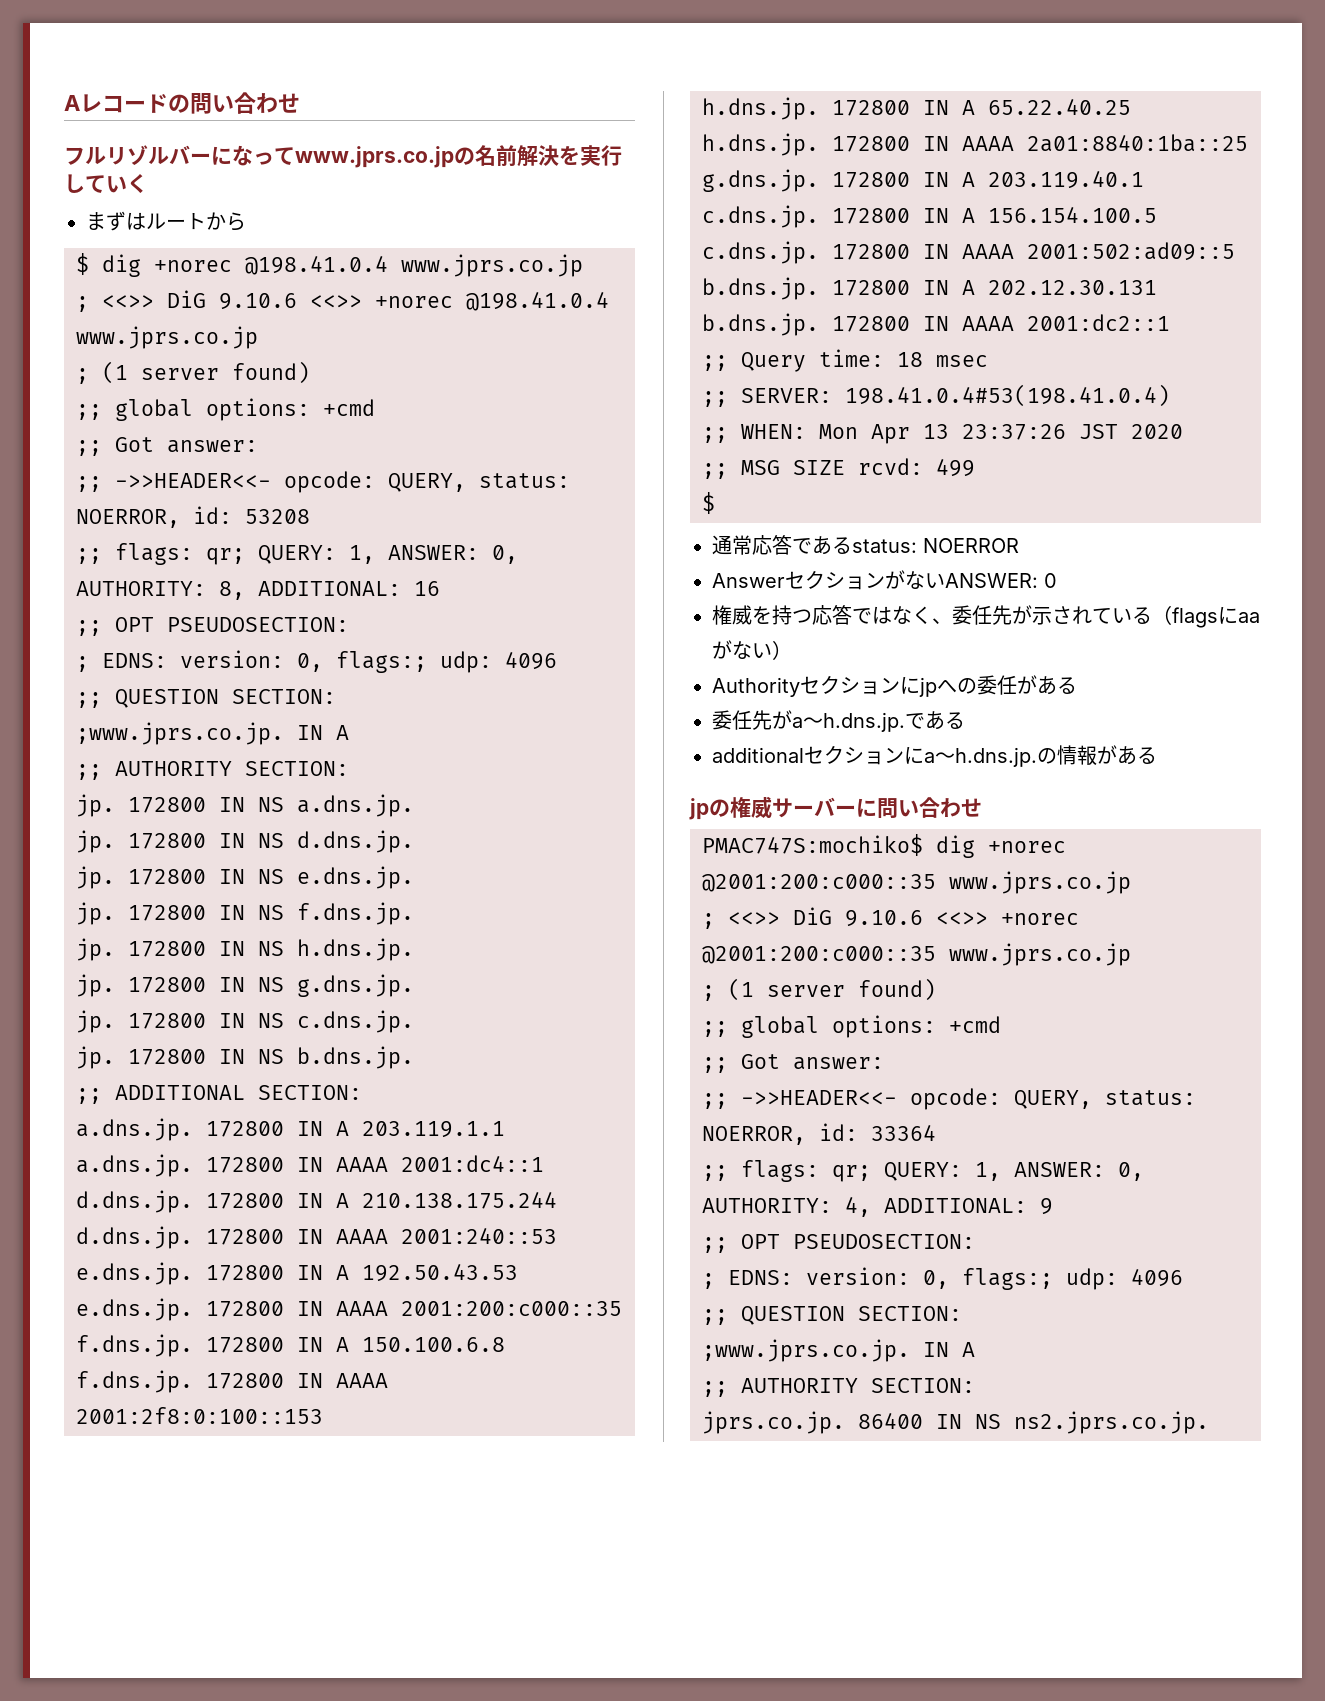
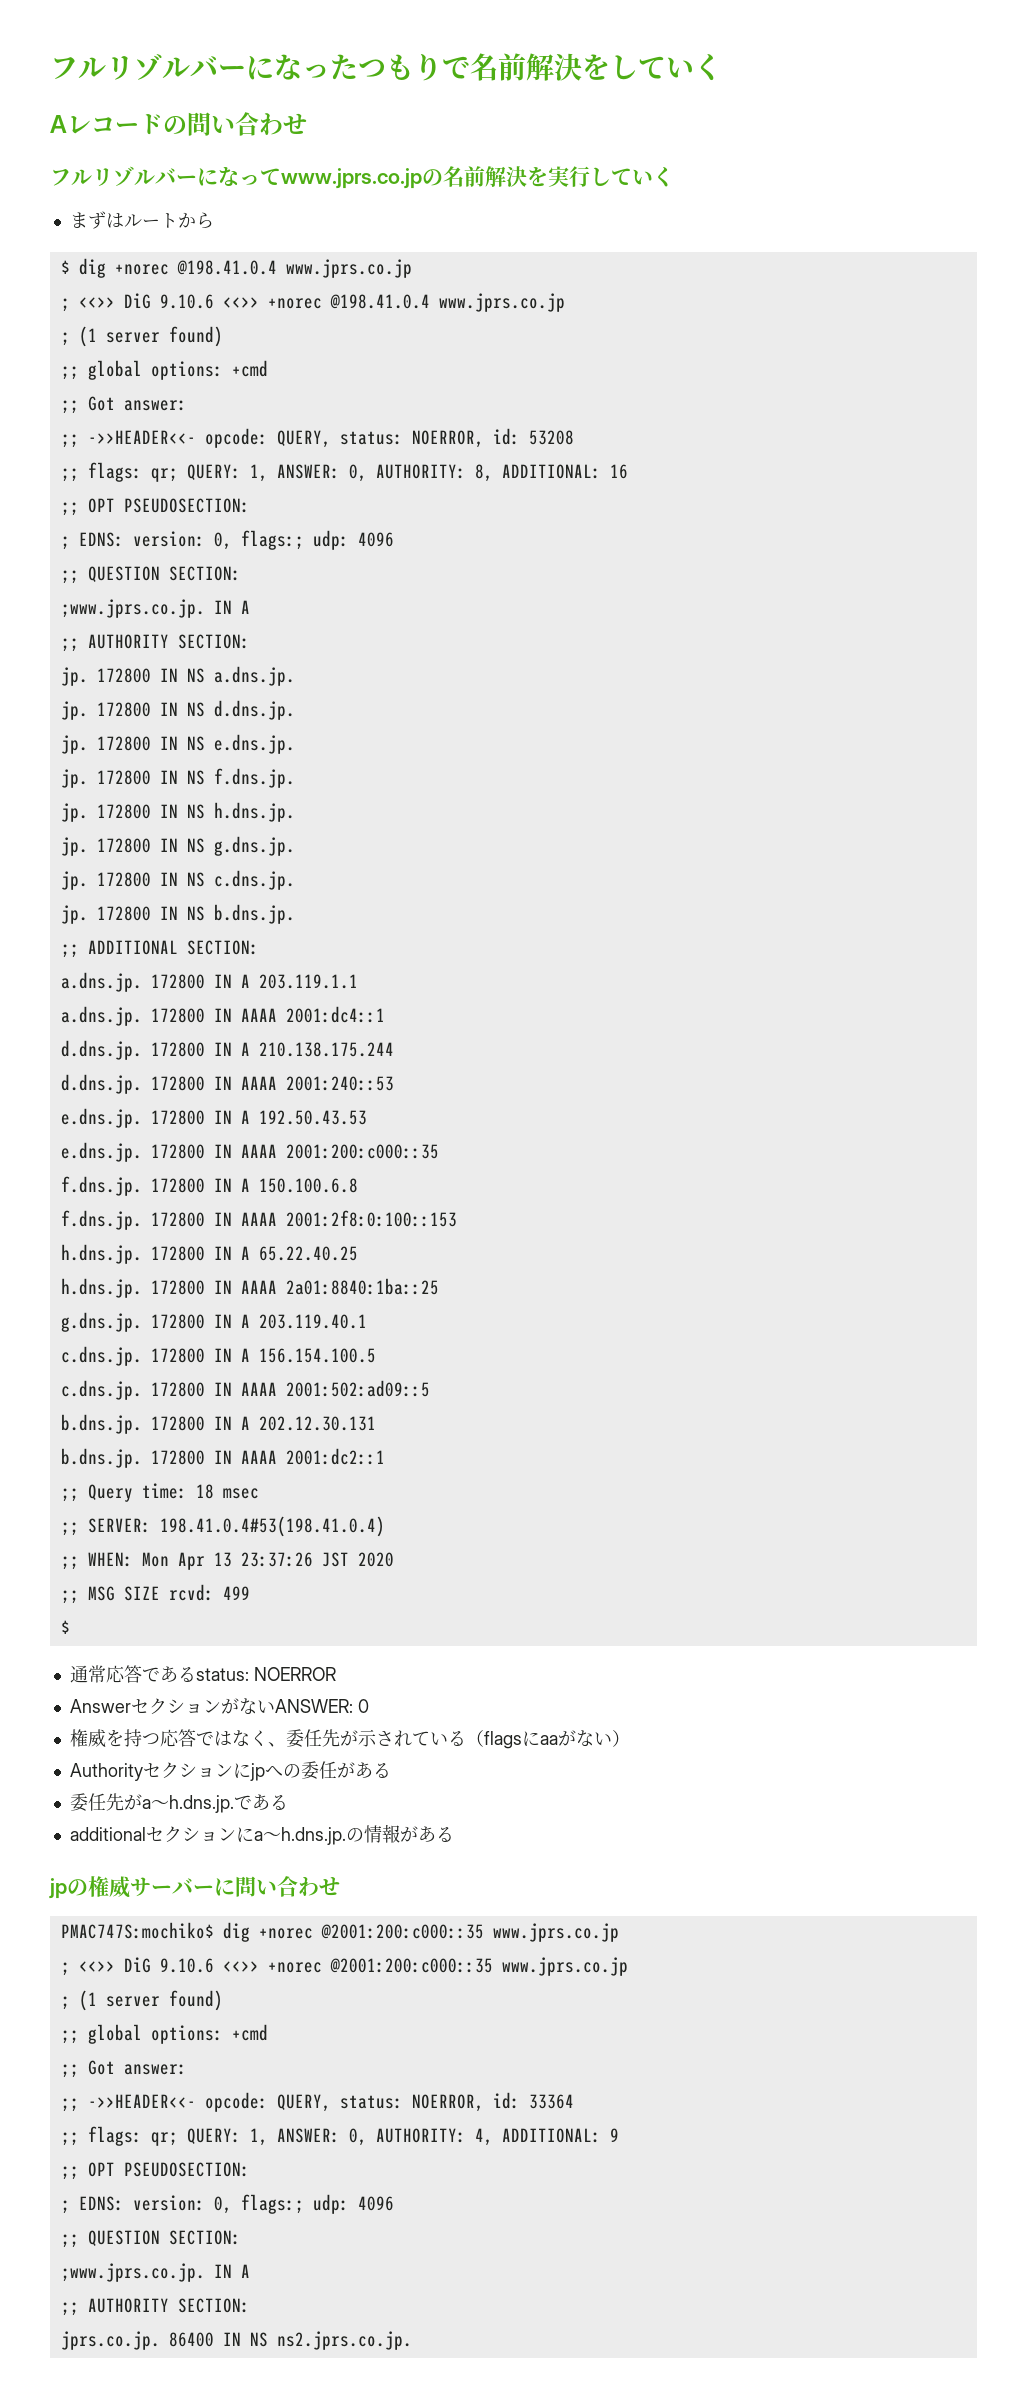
+ フルリゾルバーになったつもりで名前解決をしていく

